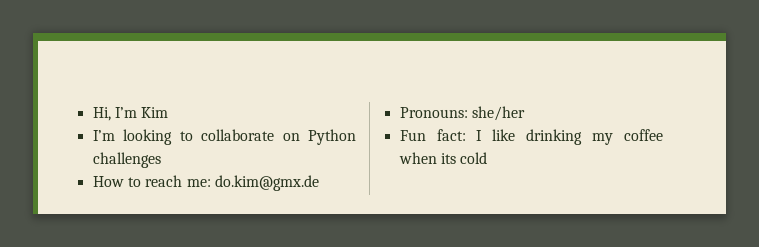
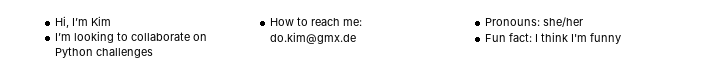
- Fun fact: I like drinking my coffee when its cold
+ Fun fact: I think I'm funny

